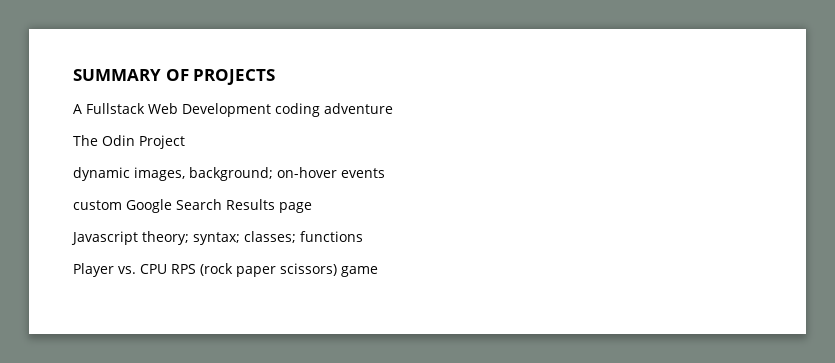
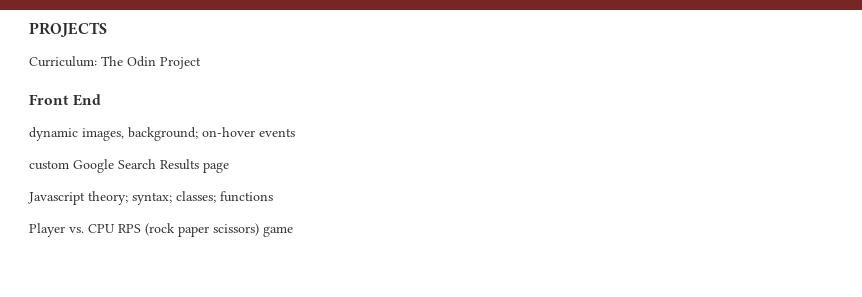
- SUMMARY OF PROJECTS
+ PROJECTS
- A Fullstack Web Development coding adventure
- The Odin Project
+ Curriculum: The Odin Project
+ Front End

